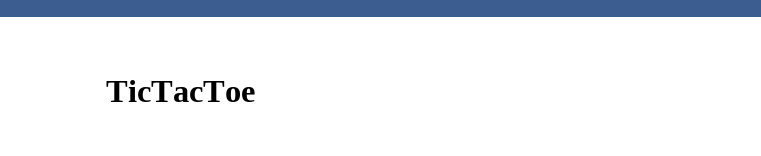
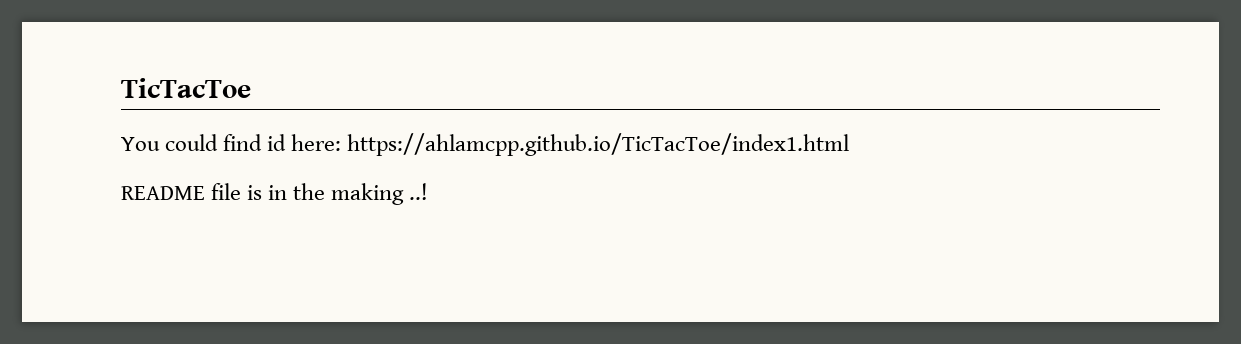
+ You could find id here: https://ahlamcpp.github.io/TicTacToe/index1.html
+ README file is in the making ..!

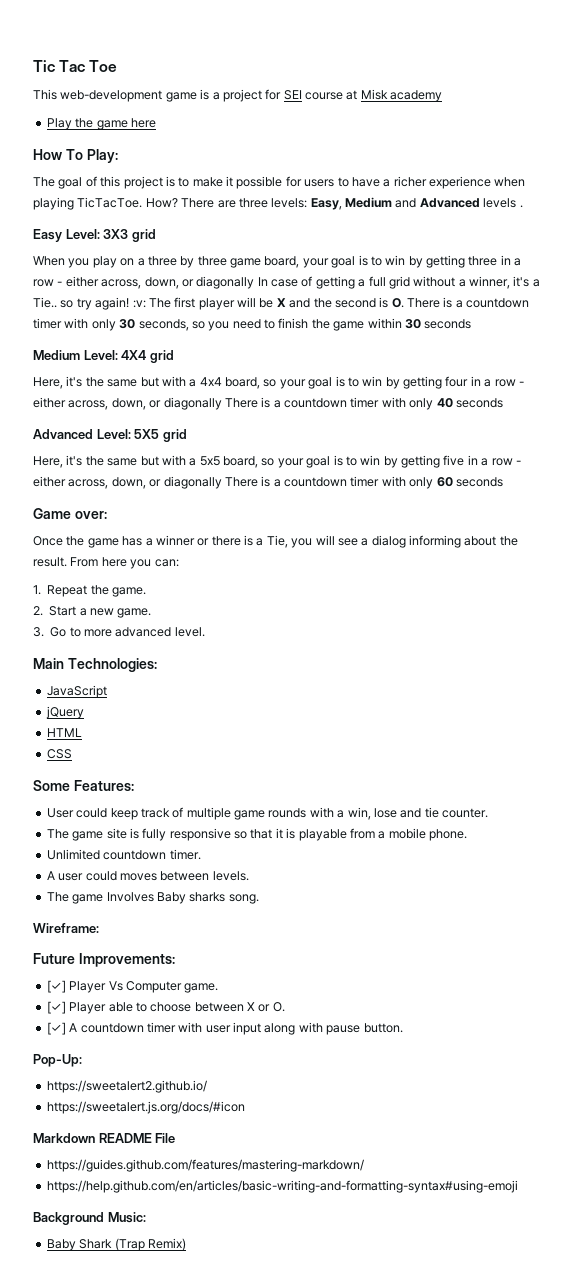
- TicTacToe
- You could find id here: https://ahlamcpp.github.io/TicTacToe/index1.html
- README file is in the making ..!
+ Tic Tac Toe
+ This web-development game is a project for SEI course at Misk academy
+ Play the game here
+ How To Play:
+ The goal of this project is to make it possible for users to have a richer experience when playing TicTacToe. How? There are three levels: Easy, Medium and Advanced levels .
+ Easy Level: 3X3 grid
+ When you play on a three by three game board, your goal is to win by getting three in a row - either across, down, or diagonally In case of getting a full grid without a winner, it's a Tie.. so try again! :v: The first player will be X and the second is O. There is a countdown timer with only 30 seconds, so you need to finish the game within 30 seconds
+ Medium Level: 4X4 grid
+ Here, it's the same but with a 4x4 board, so your goal is to win by getting four in a row - either across, down, or diagonally There is a countdown timer with only 40 seconds
+ Advanced Level: 5X5 grid
+ Here, it's the same but with a 5x5 board, so your goal is to win by getting five in a row - either across, down, or diagonally There is a countdown timer with only 60 seconds
+ Game over:
+ Once the game has a winner or there is a Tie, you will see a dialog informing about the result. From here you can:
+ 1. Repeat the game.
+ 2. Start a new game.
+ 3. Go to more advanced level.
+ Main Technologies:
+ JavaScript
+ jQuery
+ HTML
+ CSS
+ Some Features:
+ User could keep track of multiple game rounds with a win, lose and tie counter.
+ The game site is fully responsive so that it is playable from a mobile phone.
+ Unlimited countdown timer.
+ A user could moves between levels.
+ The game Involves Baby sharks song.
+ Wireframe:
+ Future Improvements:
+ [✓] Player Vs Computer game.
+ [✓] Player able to choose between X or O.
+ [✓] A countdown timer with user input along with pause button.
+ Pop-Up:
+ https://sweetalert2.github.io/
+ https://sweetalert.js.org/docs/#icon
+ Markdown README File
+ https://guides.github.com/features/mastering-markdown/
+ https://help.github.com/en/articles/basic-writing-and-formatting-syntax#using-emoji
+ Background Music:
+ Baby Shark (Trap Remix)

